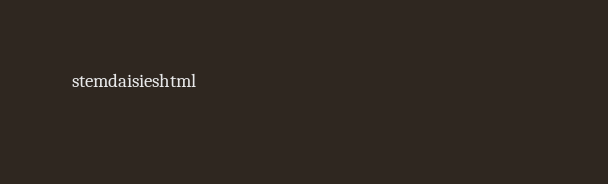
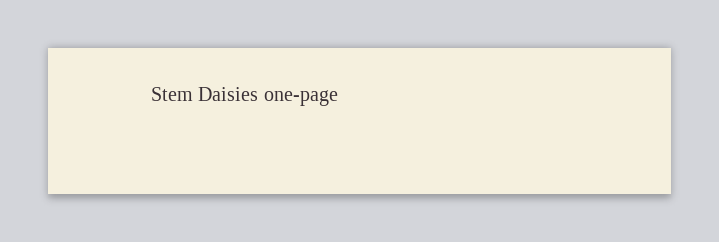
- stemdaisieshtml
+ Stem Daisies one-page

